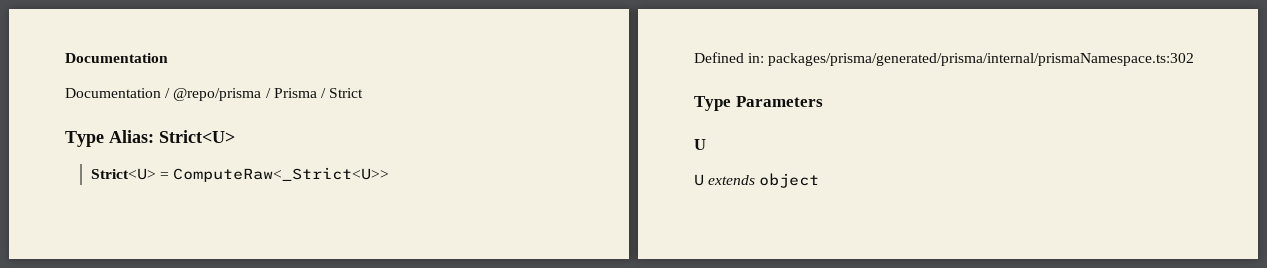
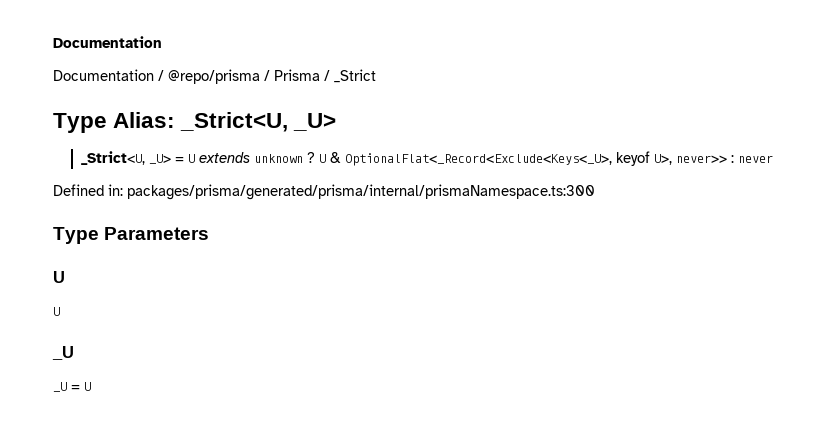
- Documentation / @repo/prisma / Prisma / Strict
+ Documentation / @repo/prisma / Prisma / _Strict
- Type Alias: Strict<U>
- Strict<U> = ComputeRaw<_Strict<U>>
+ Type Alias: _Strict<U, _U>
+ _Strict<U, _U> = U extends unknown ? U & OptionalFlat<_Record<Exclude<Keys<_U>, keyof U>, never>> : never
- Defined in: packages/prisma/generated/prisma/internal/prismaNamespace.ts:302
+ Defined in: packages/prisma/generated/prisma/internal/prismaNamespace.ts:300
  Type Parameters
  U
- U extends object
+ U
+ _U
+ _U = U

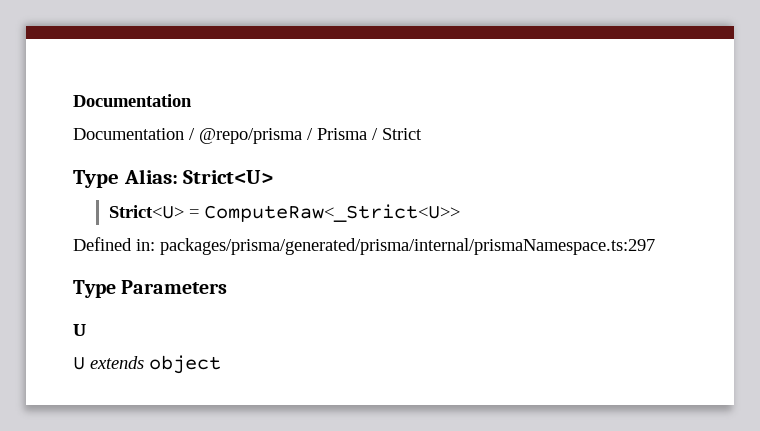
- Documentation / @repo/prisma / Prisma / _Strict
+ Documentation / @repo/prisma / Prisma / Strict
- Type Alias: _Strict<U, _U>
- _Strict<U, _U> = U extends unknown ? U & OptionalFlat<_Record<Exclude<Keys<_U>, keyof U>, never>> : never
+ Type Alias: Strict<U>
+ Strict<U> = ComputeRaw<_Strict<U>>
- Defined in: packages/prisma/generated/prisma/internal/prismaNamespace.ts:300
+ Defined in: packages/prisma/generated/prisma/internal/prismaNamespace.ts:297
  Type Parameters
  U
- U
- _U
- _U = U
+ U extends object

